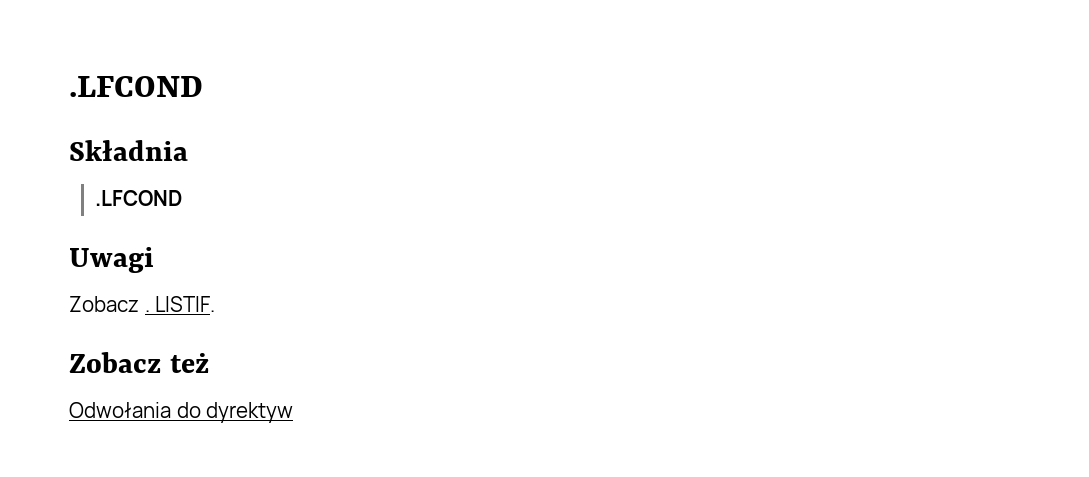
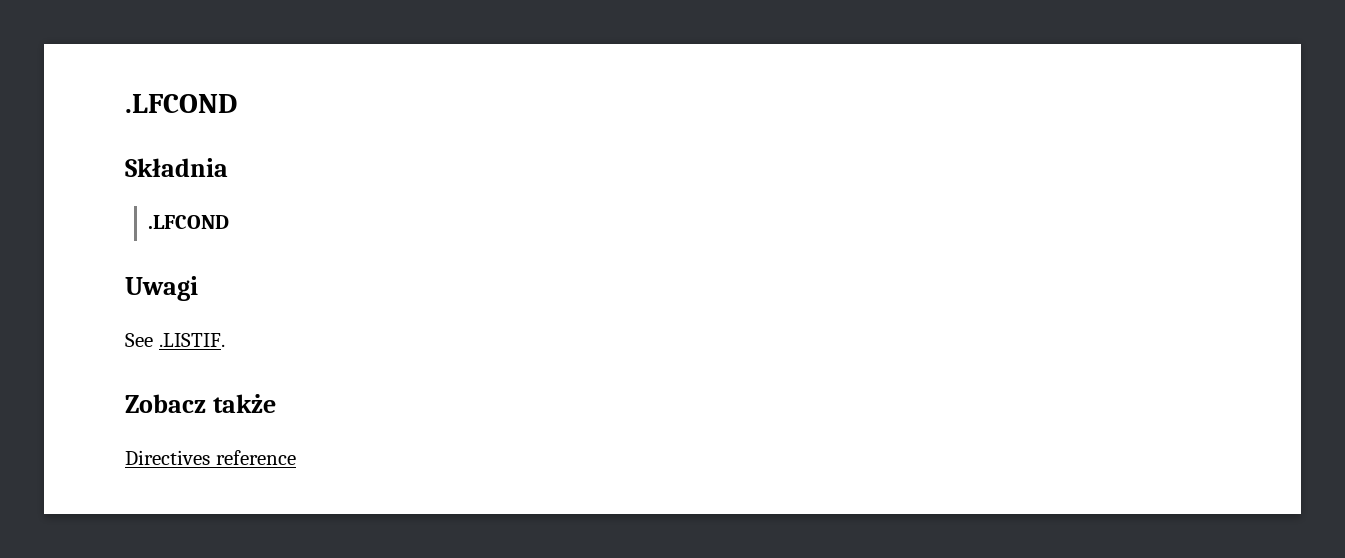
- Zobacz . LISTIF.
- Zobacz też
- Odwołania do dyrektyw
+ See .LISTIF.
+ Zobacz także
+ Directives reference

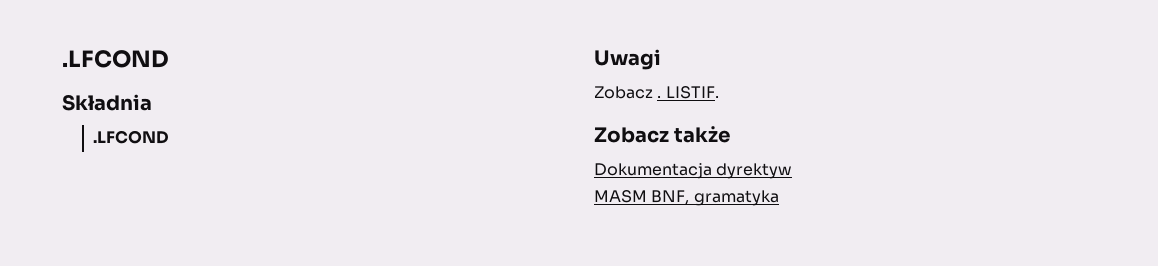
- See .LISTIF.
+ Zobacz . LISTIF.
- Directives reference
+ Dokumentacja dyrektyw
+ MASM BNF, gramatyka

